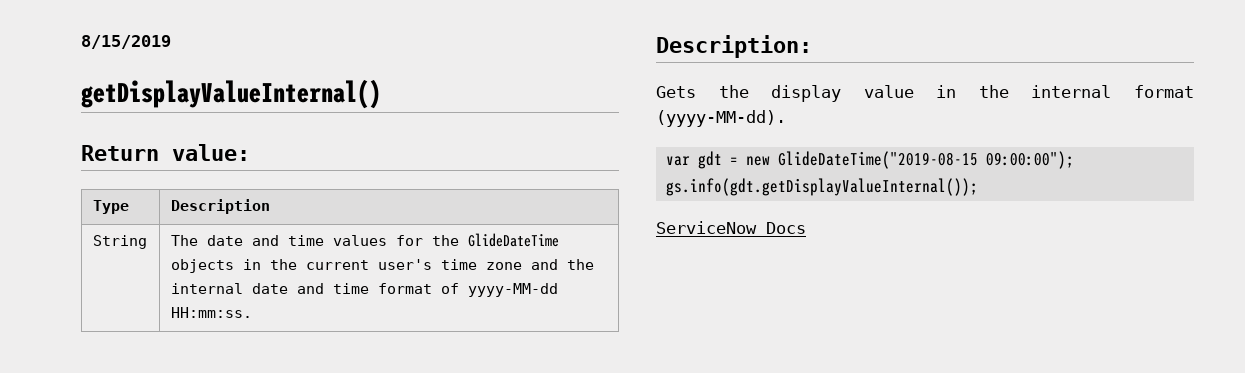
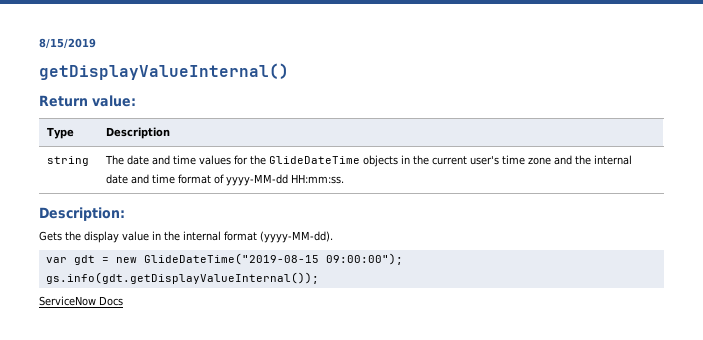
- String | The date and time values for the GlideDateTime objects in the current user's time zone and the internal date and time format of yyyy-MM-dd HH:mm:ss.
+ string | The date and time values for the GlideDateTime objects in the current user's time zone and the internal date and time format of yyyy-MM-dd HH:mm:ss.

